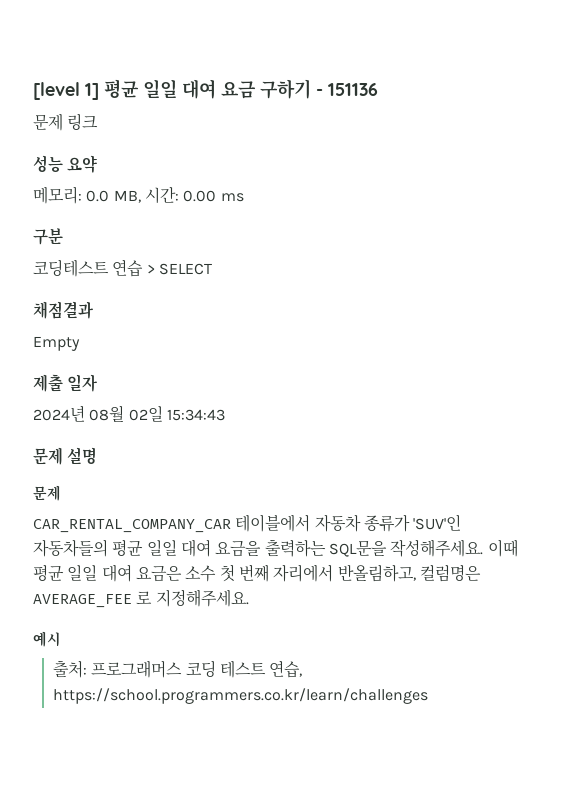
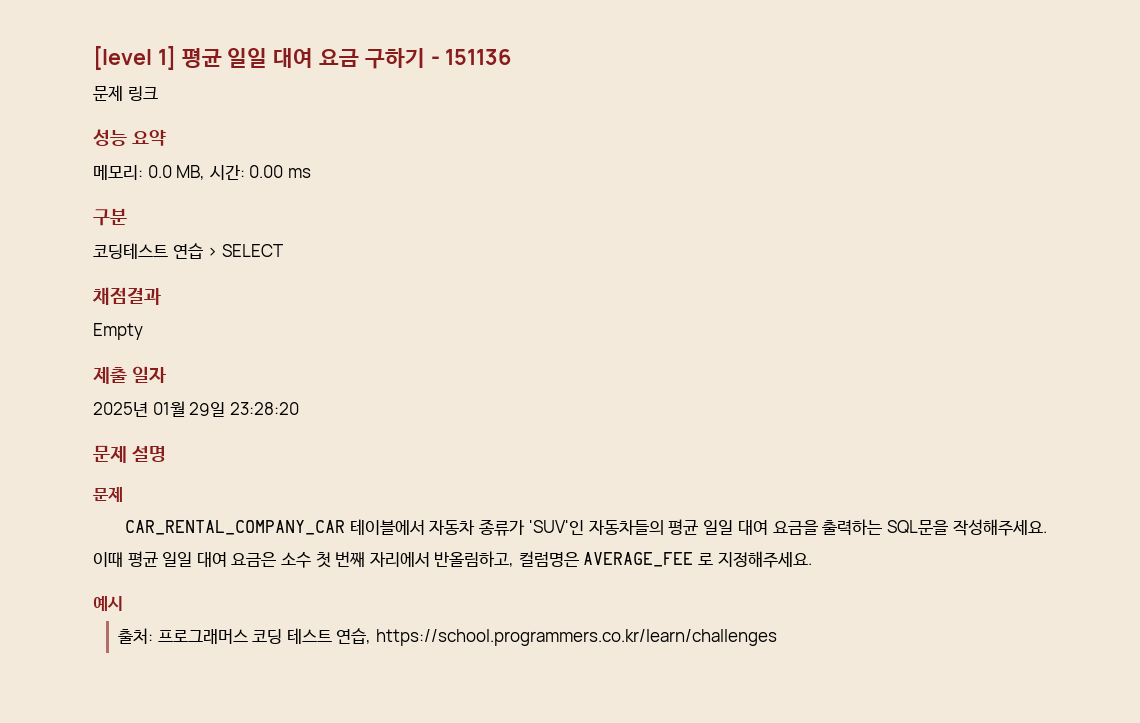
- 2024년 08월 02일 15:34:43
+ 2025년 01월 29일 23:28:20

